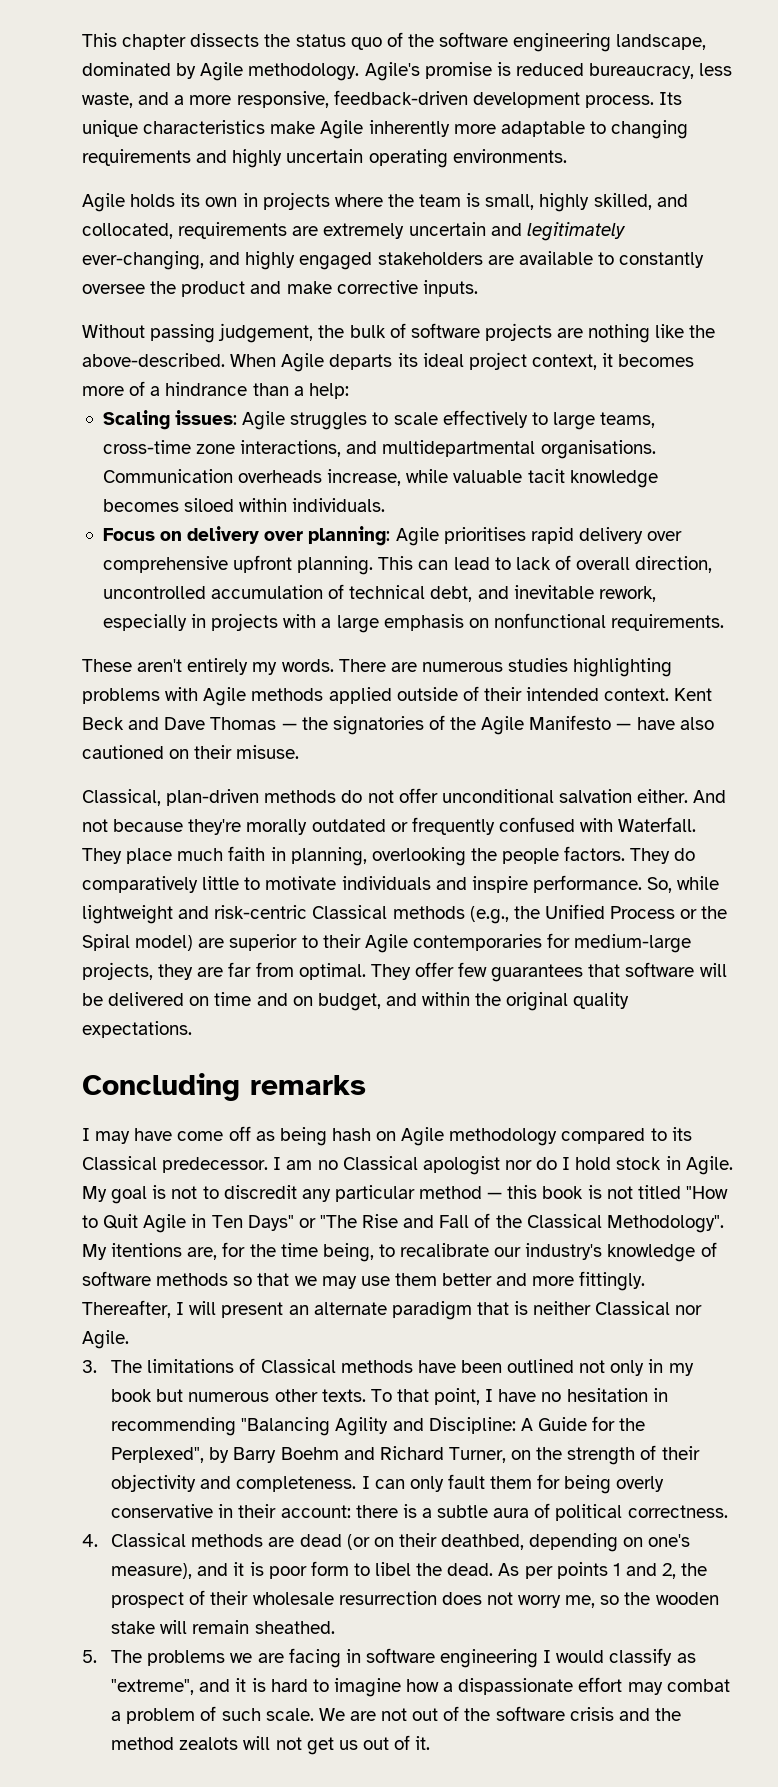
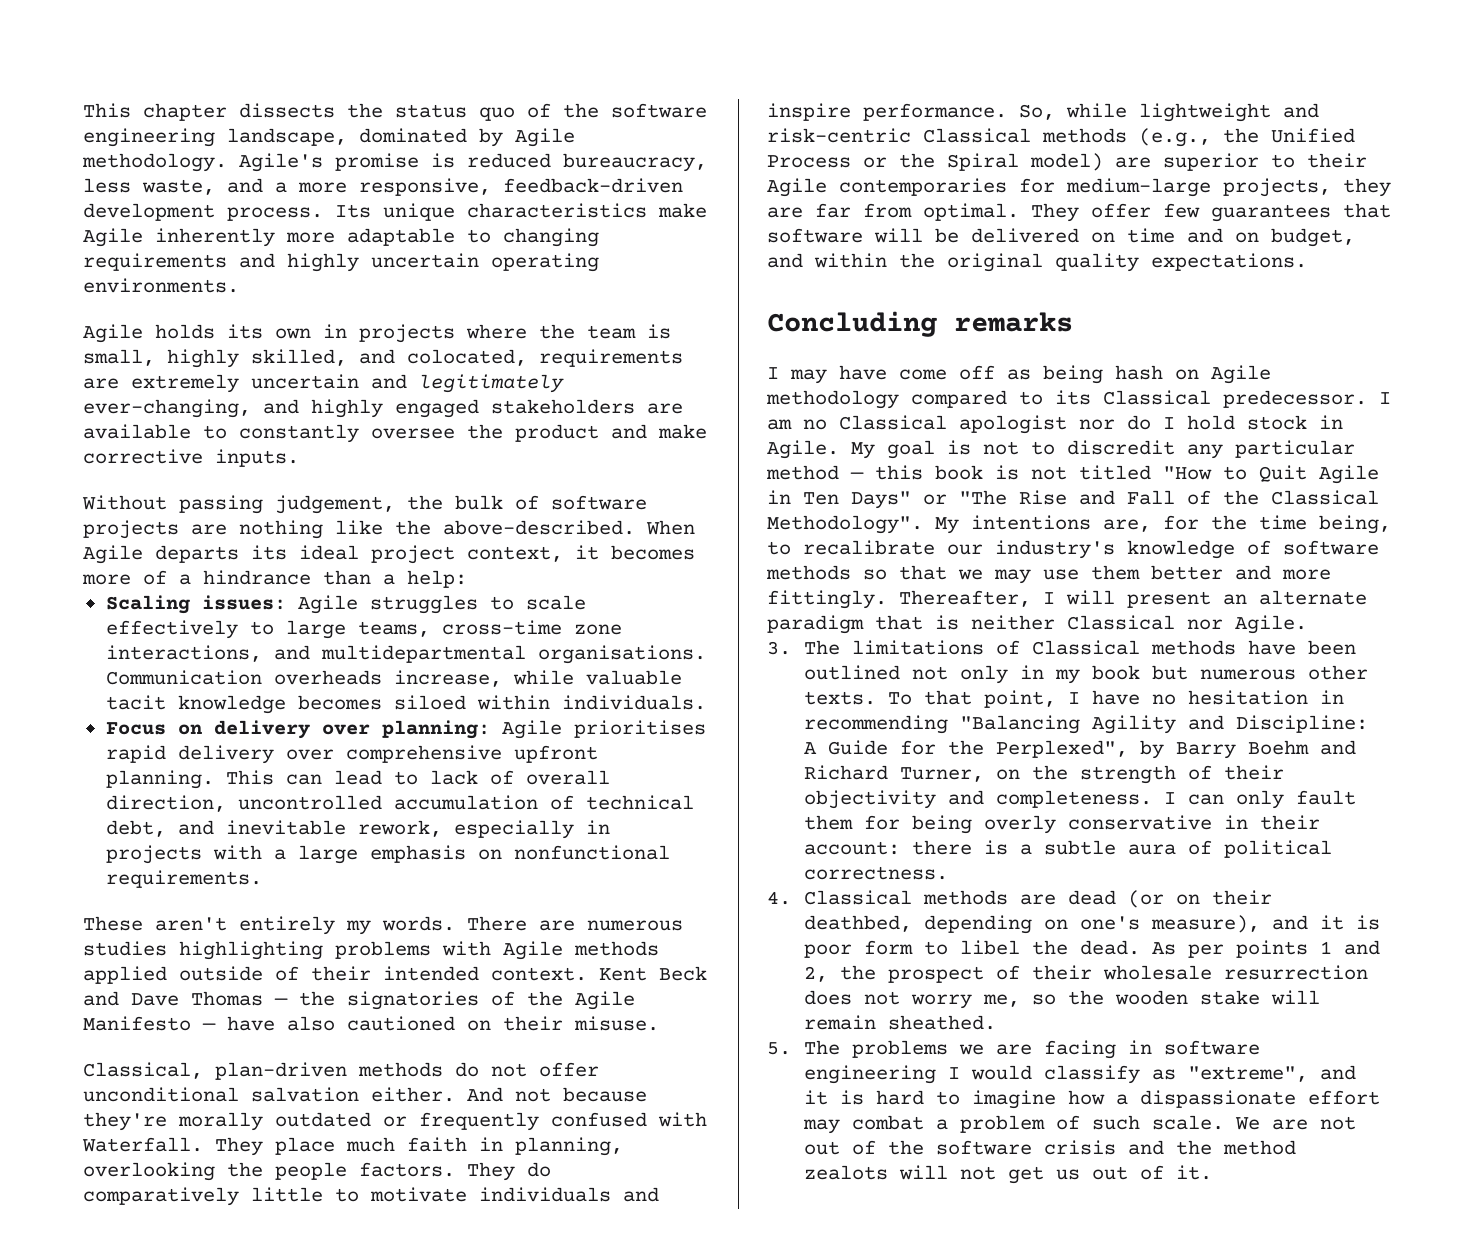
- Agile holds its own in projects where the team is small, highly skilled, and collocated, requirements are extremely uncertain and legitimately ever-changing, and highly engaged stakeholders are available to constantly oversee the product and make corrective inputs.
+ Agile holds its own in projects where the team is small, highly skilled, and colocated, requirements are extremely uncertain and legitimately ever-changing, and highly engaged stakeholders are available to constantly oversee the product and make corrective inputs.
- My itentions are, for the time being, to recalibrate our industry's knowledge of software methods so that we may use them better and more fittingly.
+ My intentions are, for the time being, to recalibrate our industry's knowledge of software methods so that we may use them better and more fittingly.

